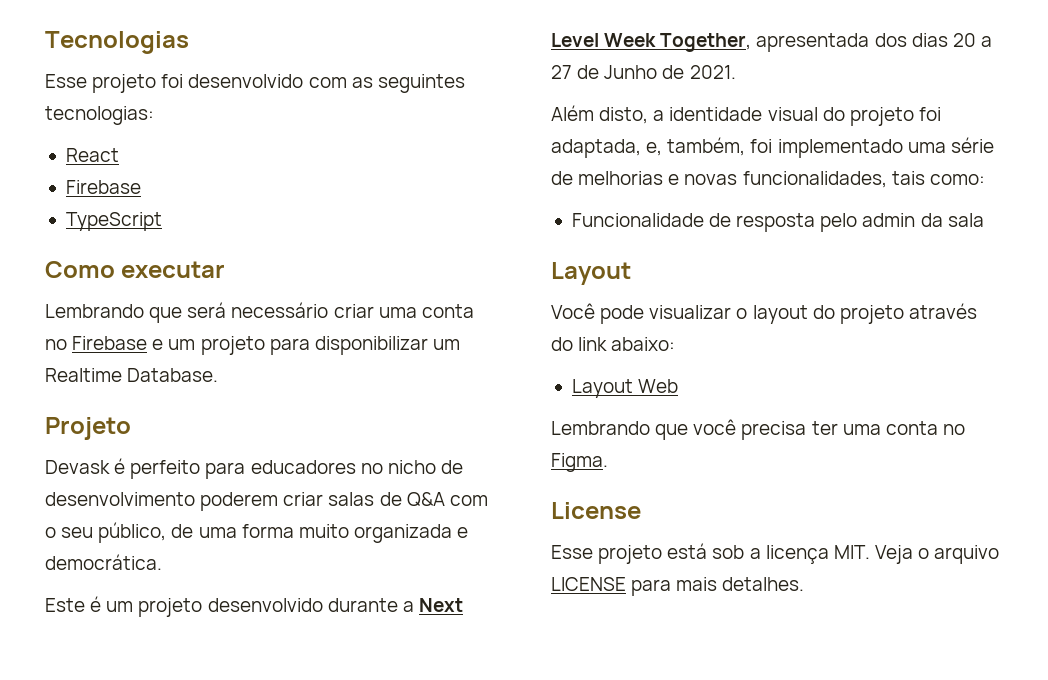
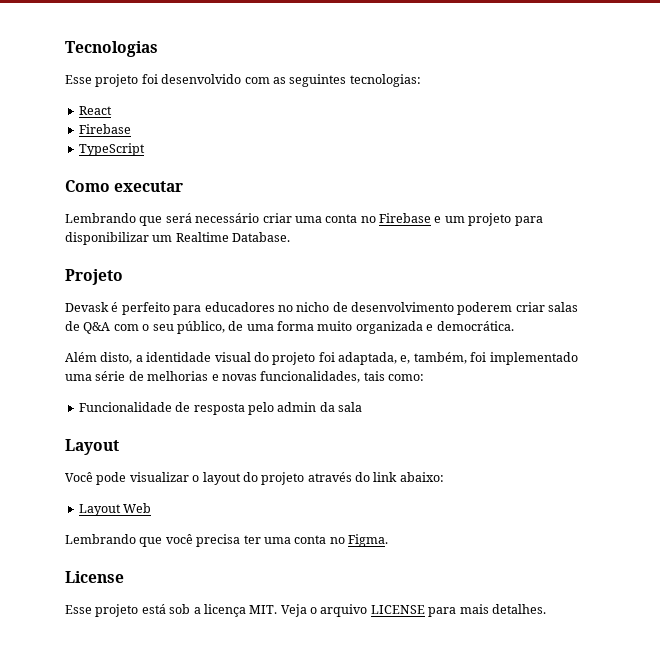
- Este é um projeto desenvolvido durante a Next Level Week Together, apresentada dos dias 20 a 27 de Junho de 2021.

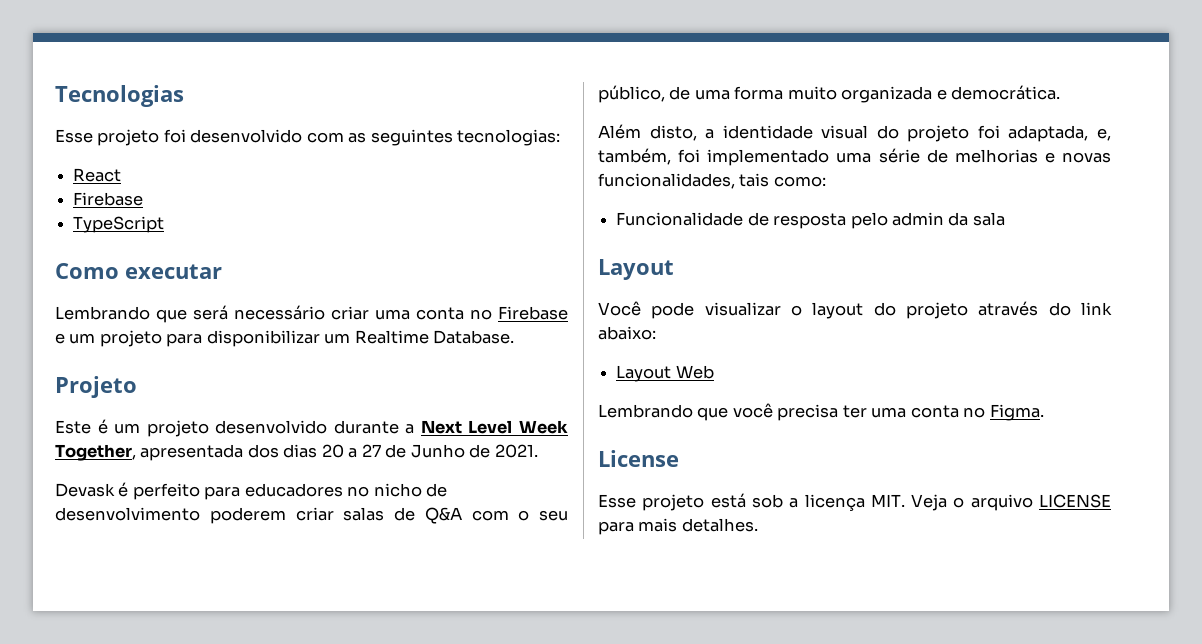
+ Este é um projeto desenvolvido durante a Next Level Week Together, apresentada dos dias 20 a 27 de Junho de 2021.

